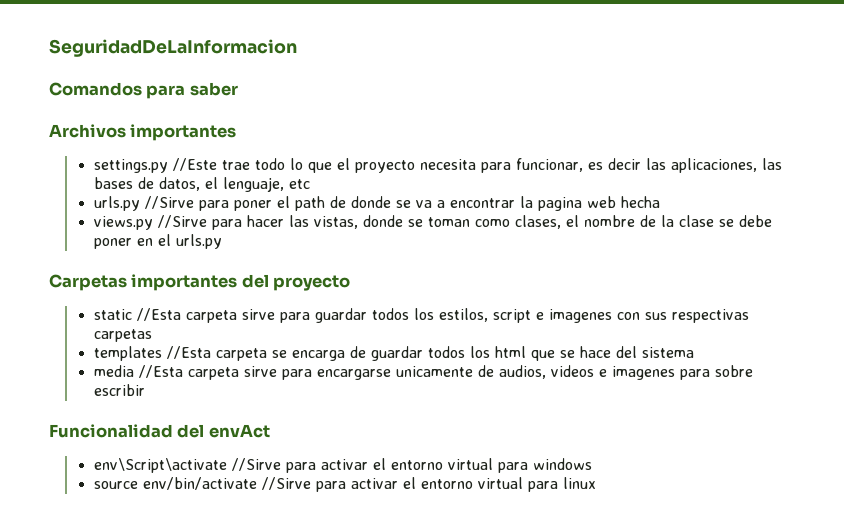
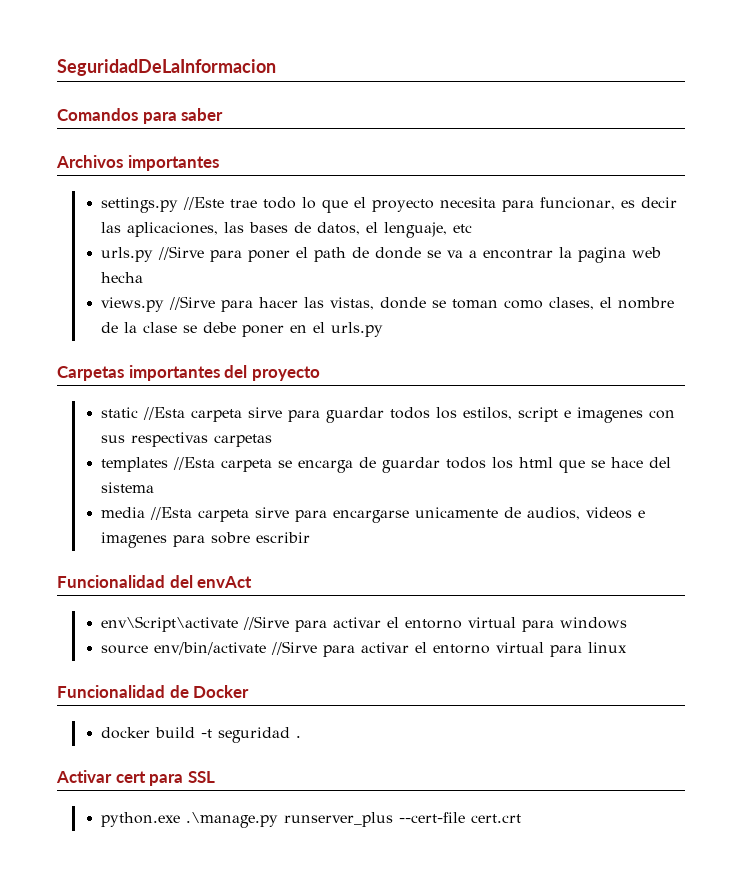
+ Funcionalidad de Docker
+ docker build -t seguridad .
+ Activar cert para SSL
+ python.exe .\manage.py runserver_plus --cert-file cert.crt

